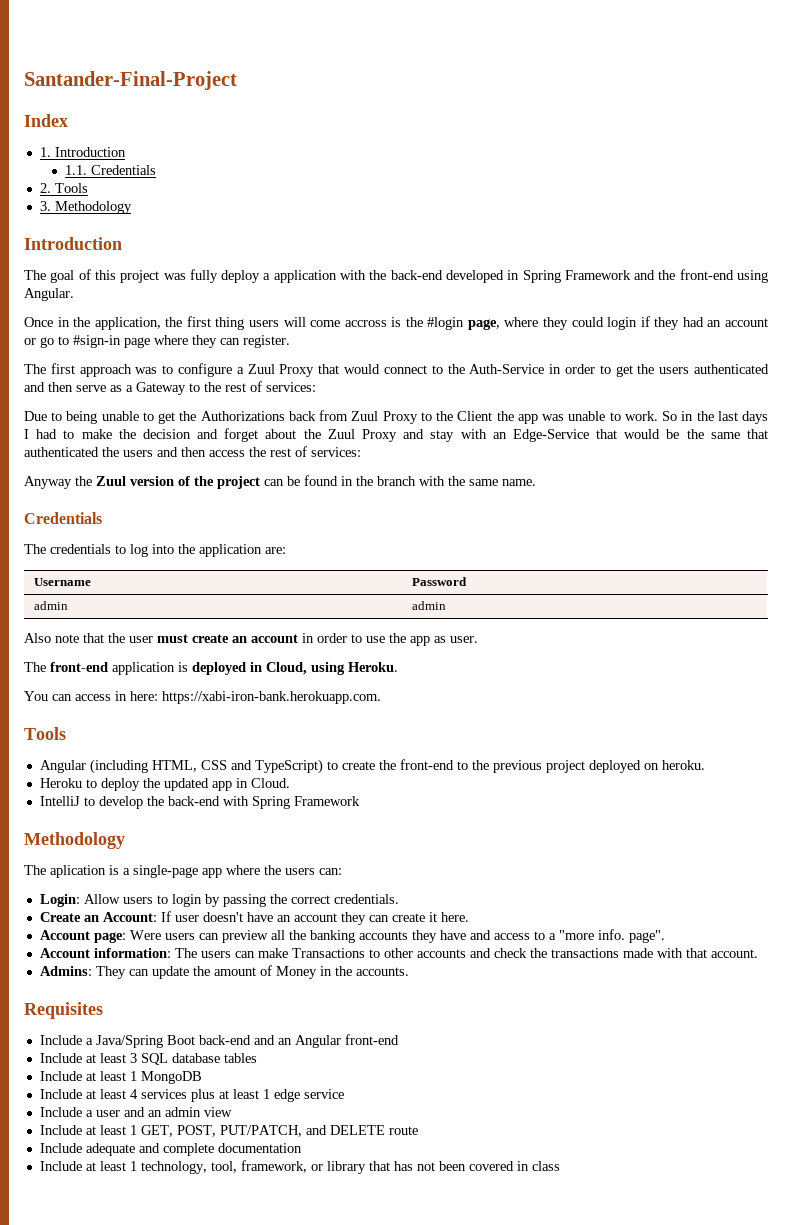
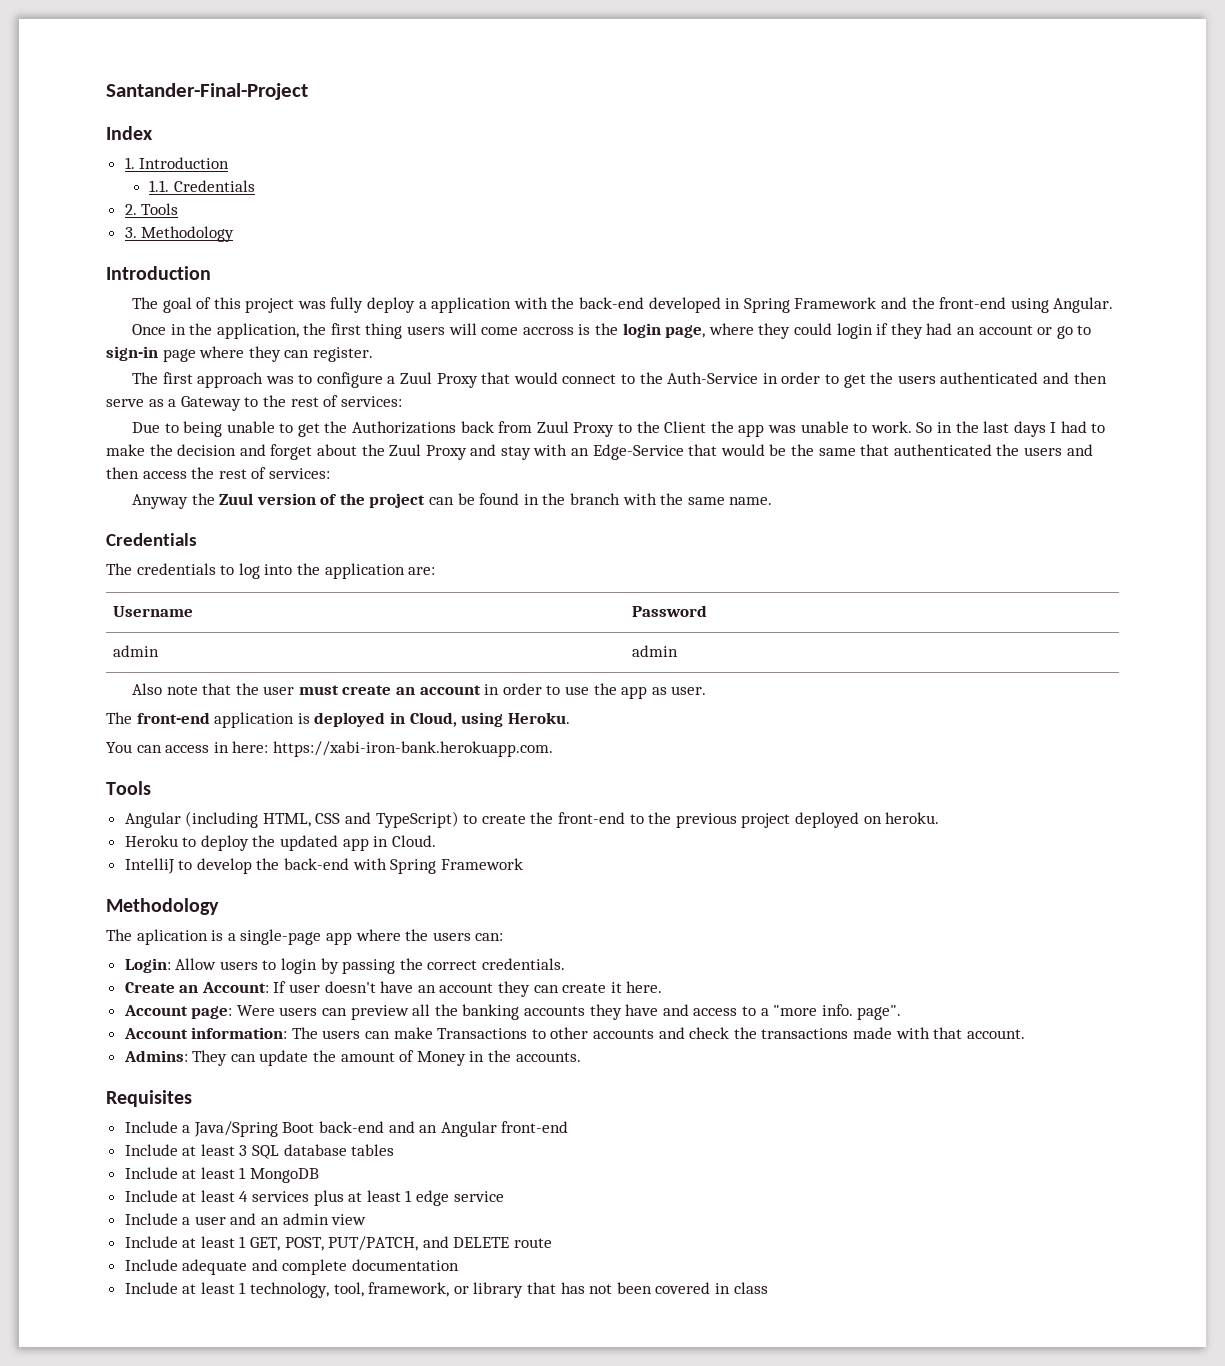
- Once in the application, the first thing users will come accross is the #login page, where they could login if they had an account or go to #sign-in page where they can register.
+ Once in the application, the first thing users will come accross is the login page, where they could login if they had an account or go to sign-in page where they can register.

